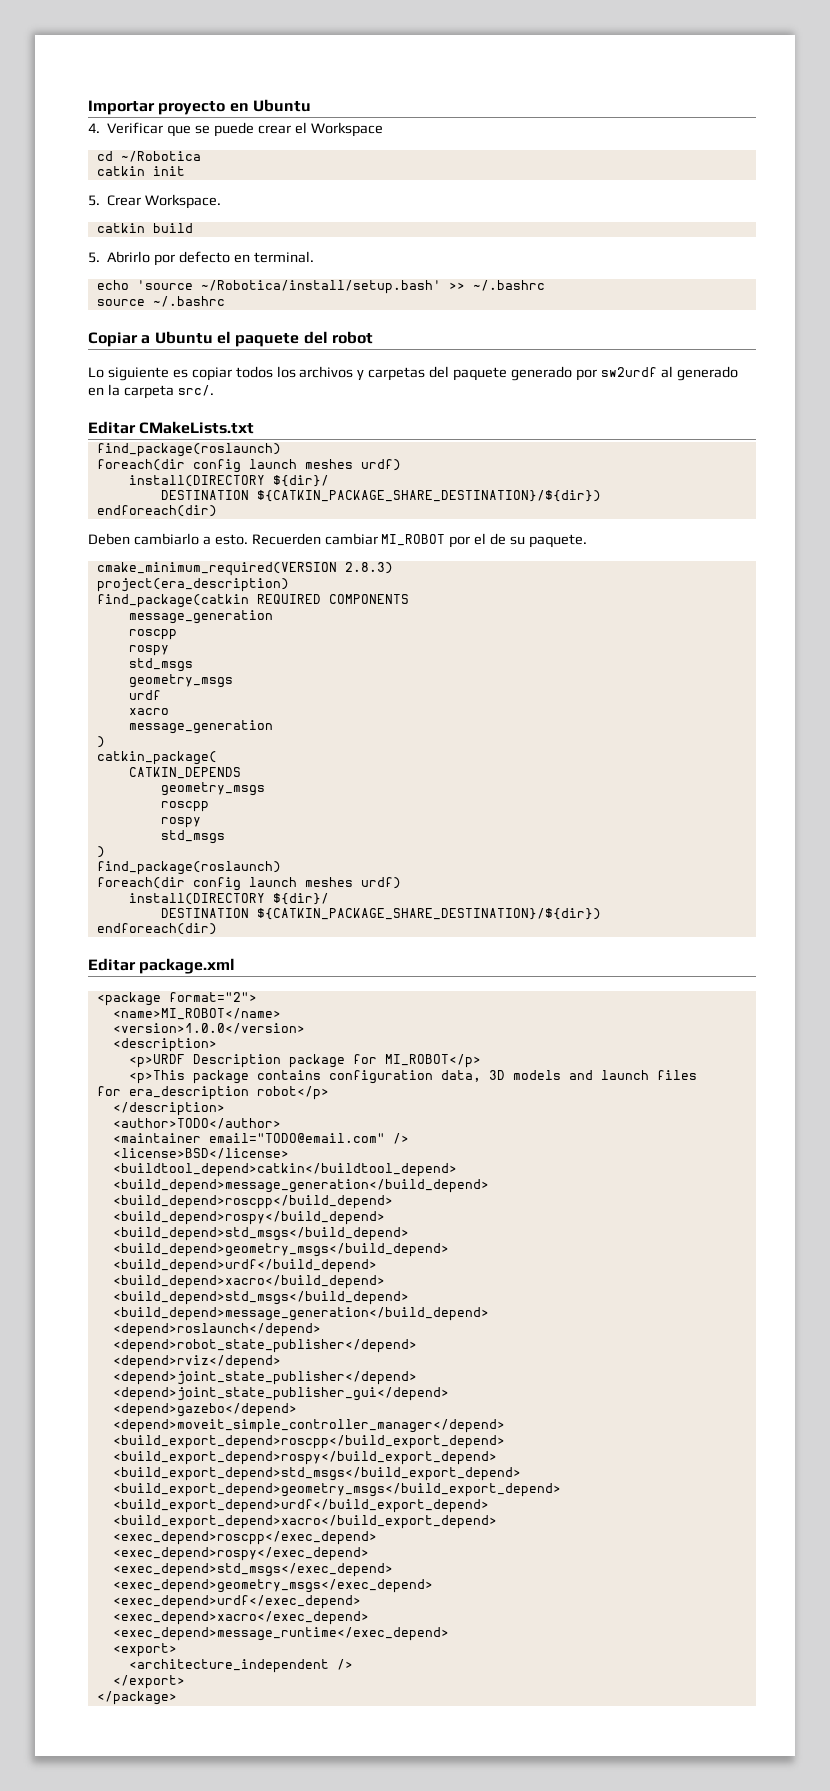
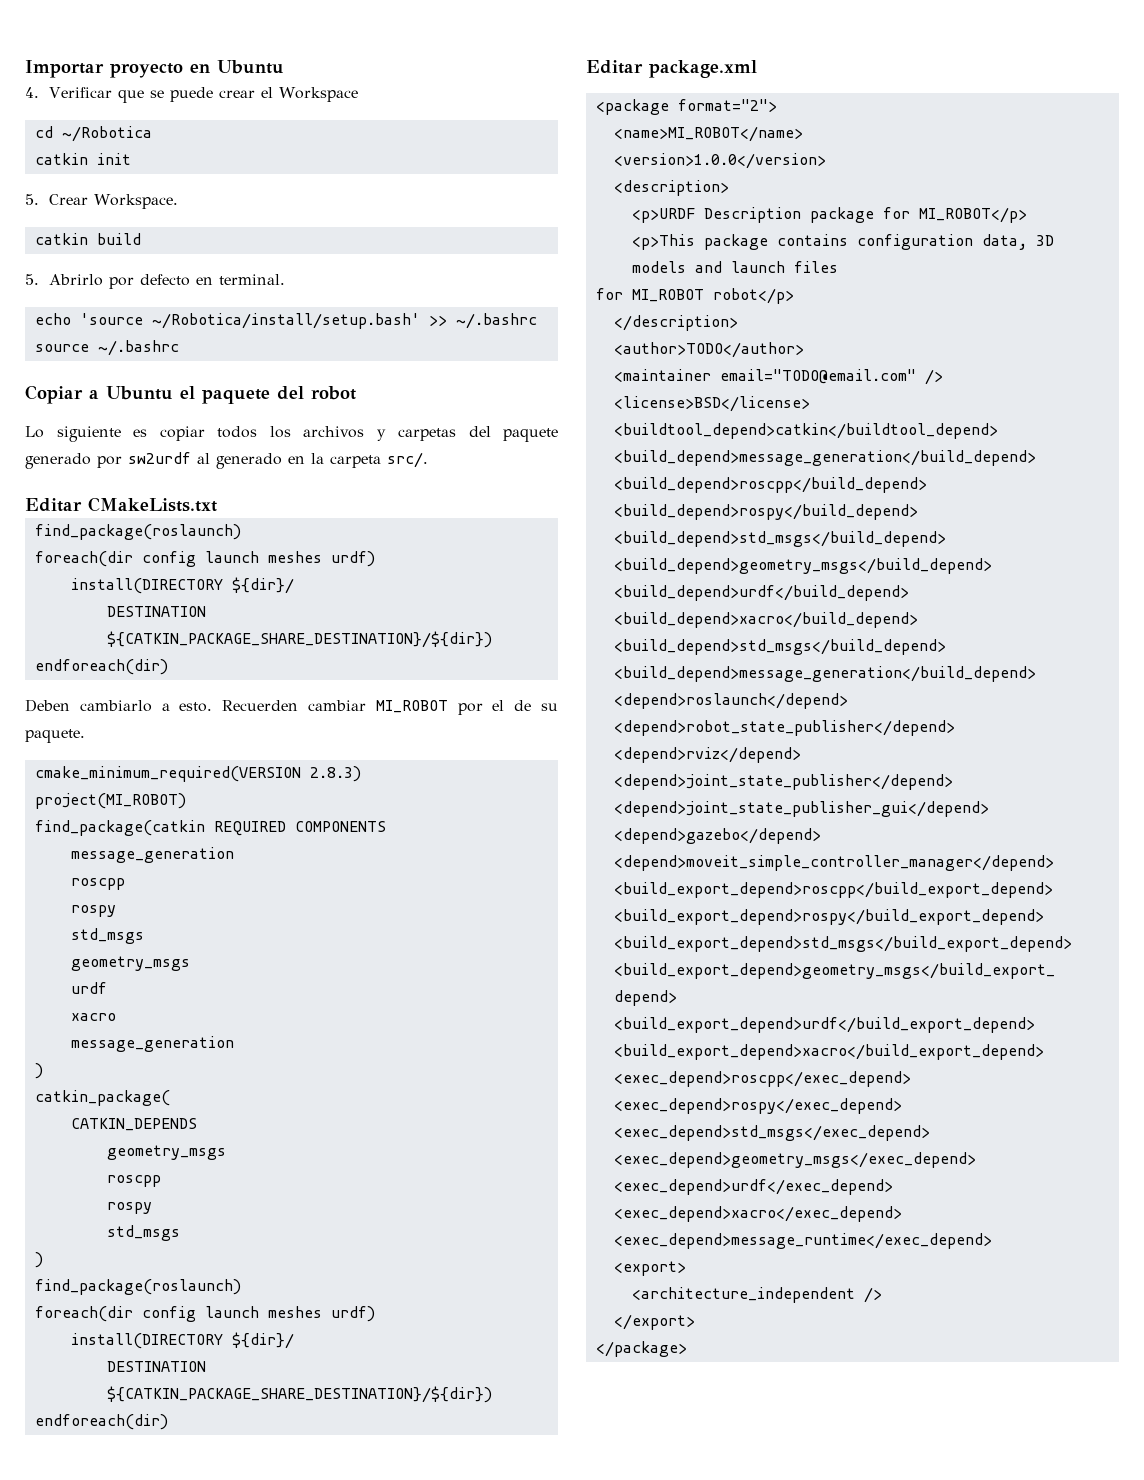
- project(era_description)
+ project(MI_ROBOT)
- for era_description robot</p>
+ for MI_ROBOT robot</p>

